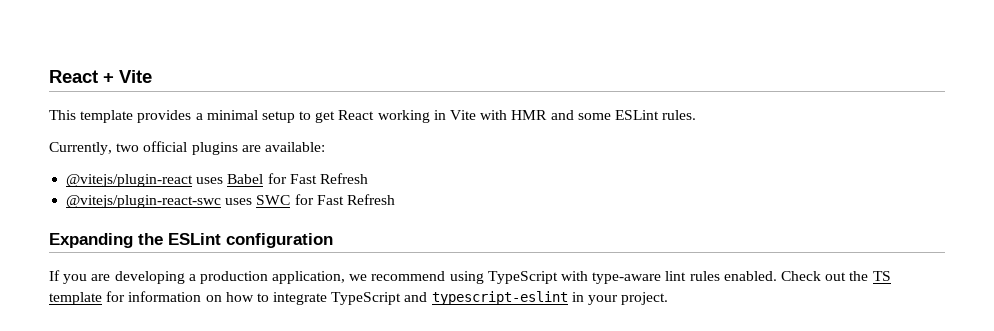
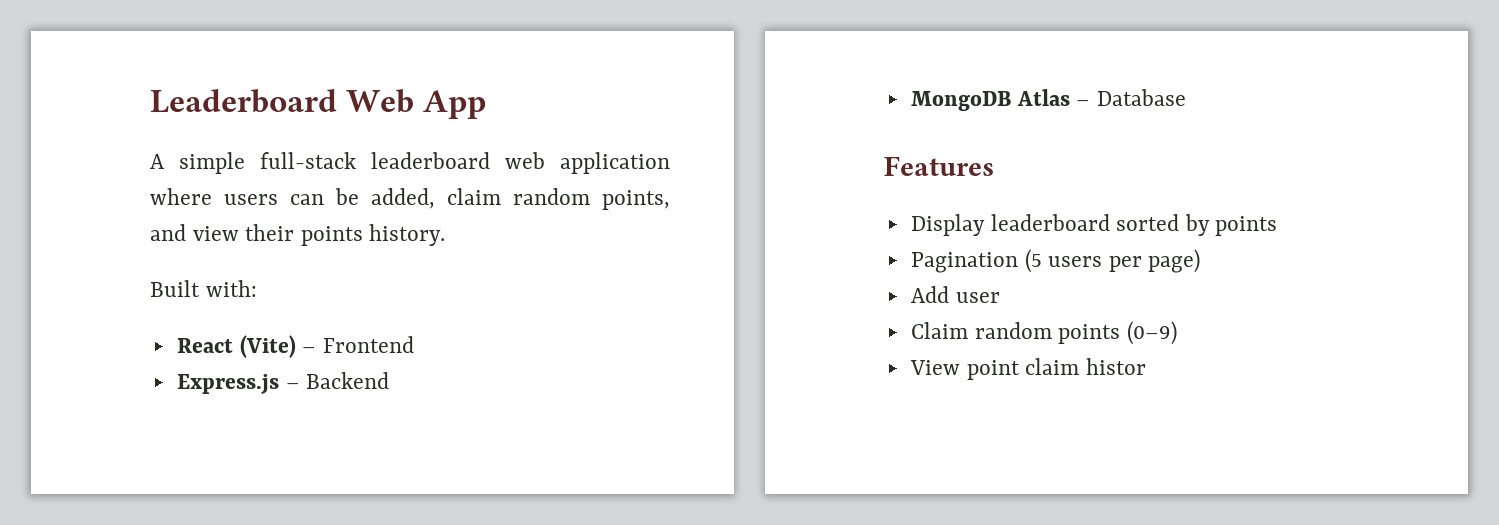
- React + Vite
- This template provides a minimal setup to get React working in Vite with HMR and some ESLint rules.
- Currently, two official plugins are available:
- @vitejs/plugin-react uses Babel for Fast Refresh
- @vitejs/plugin-react-swc uses SWC for Fast Refresh
- Expanding the ESLint configuration
- If you are developing a production application, we recommend using TypeScript with type-aware lint rules enabled. Check out the TS template for information on how to integrate TypeScript and typescript-eslint in your project.
+ Leaderboard Web App
+ A simple full-stack leaderboard web application where users can be added, claim random points, and view their points history.
+ Built with:
+ React (Vite) – Frontend
+ Express.js – Backend
+ MongoDB Atlas – Database
+ Features
+ Display leaderboard sorted by points
+ Pagination (5 users per page)
+ Add user
+ Claim random points (0–9)
+ View point claim histor

